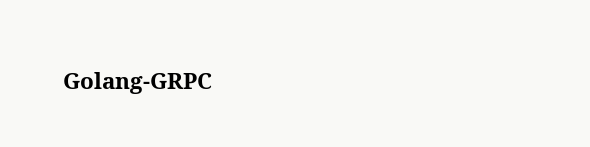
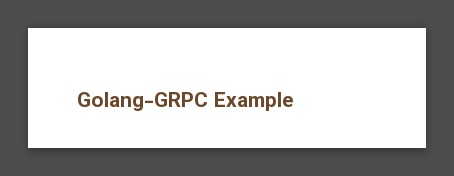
- Golang-GRPC
+ Golang-GRPC Example

